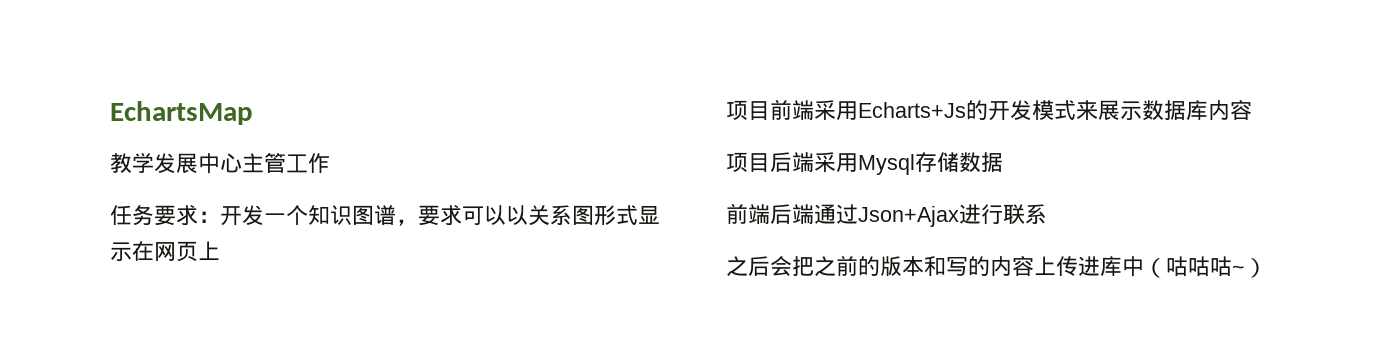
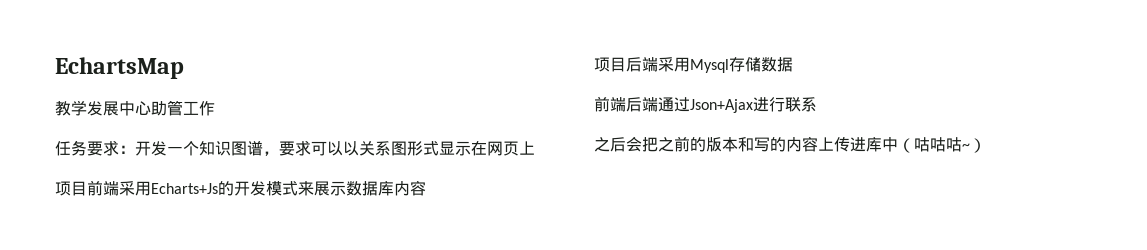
- 教学发展中心主管工作
+ 教学发展中心助管工作

